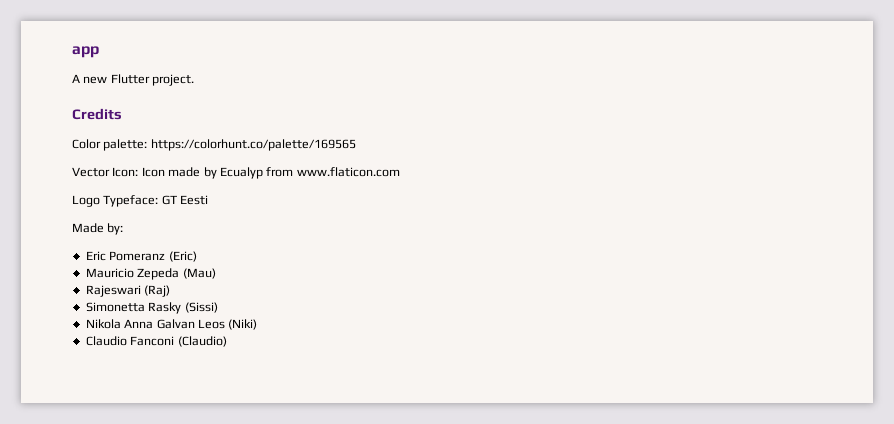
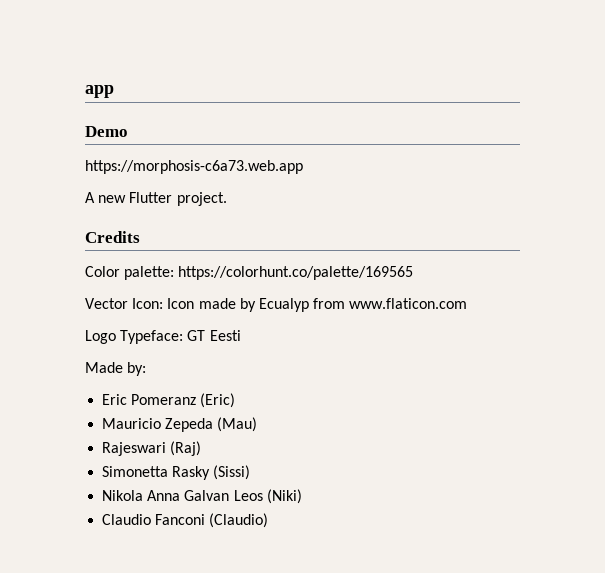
+ Demo
+ https://morphosis-c6a73.web.app

